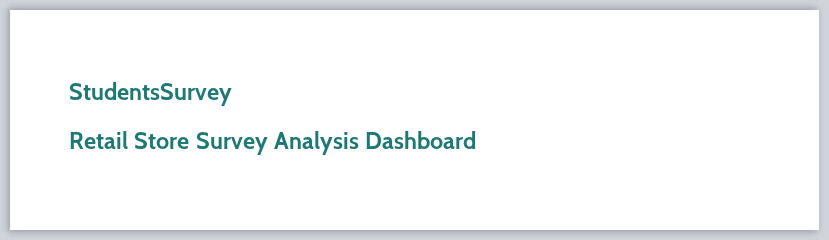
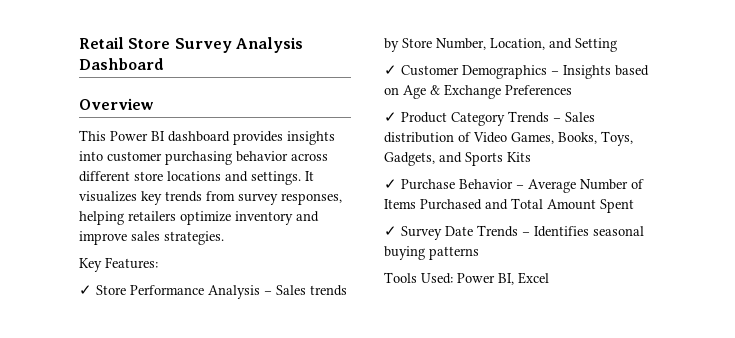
- StudentsSurvey
+ Overview
+ This Power BI dashboard provides insights into customer purchasing behavior across different store locations and settings. It visualizes key trends from survey responses, helping retailers optimize inventory and improve sales strategies.
+ Key Features:
+ ✓ Store Performance Analysis – Sales trends by Store Number, Location, and Setting
+ ✓ Customer Demographics – Insights based on Age & Exchange Preferences
+ ✓ Product Category Trends – Sales distribution of Video Games, Books, Toys, Gadgets, and Sports Kits
+ ✓ Purchase Behavior – Average Number of Items Purchased and Total Amount Spent
+ ✓ Survey Date Trends – Identifies seasonal buying patterns
+ Tools Used: Power BI, Excel

